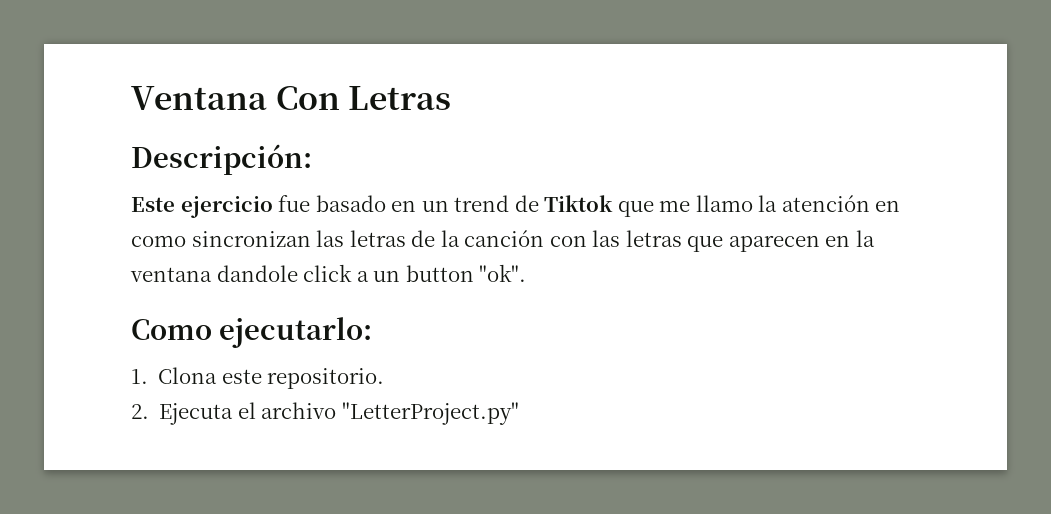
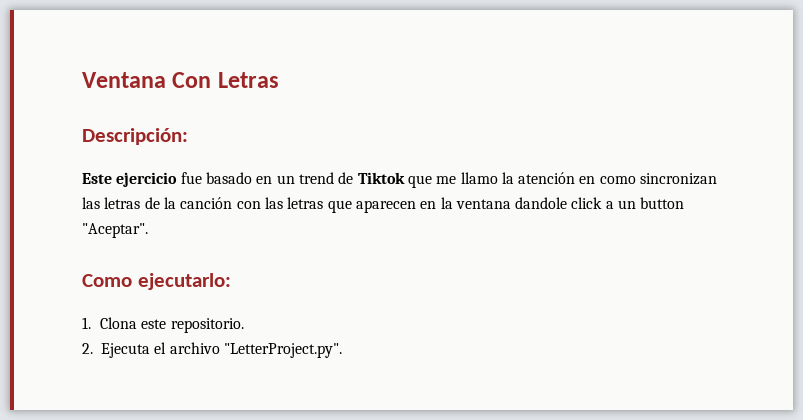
- Este ejercicio fue basado en un trend de Tiktok que me llamo la atención en como sincronizan las letras de la canción con las letras que aparecen en la ventana dandole click a un button "ok".
+ Este ejercicio fue basado en un trend de Tiktok que me llamo la atención en como sincronizan las letras de la canción con las letras que aparecen en la ventana dandole click a un button "Aceptar".
- 2. Ejecuta el archivo "LetterProject.py"
+ 2. Ejecuta el archivo "LetterProject.py".

